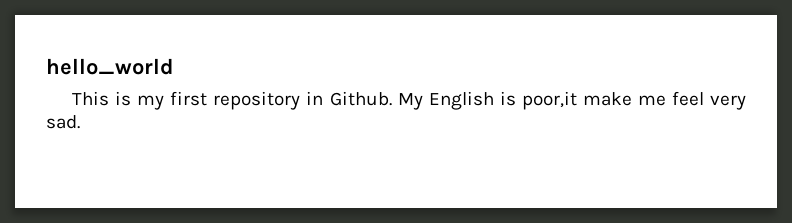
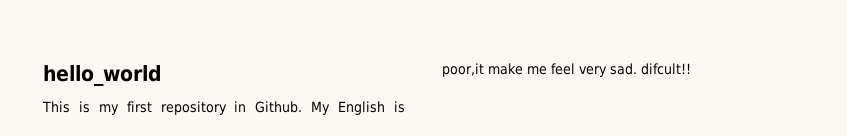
- My English is poor,it make me feel very sad.
+ My English is poor,it make me feel very sad. difcult!!

